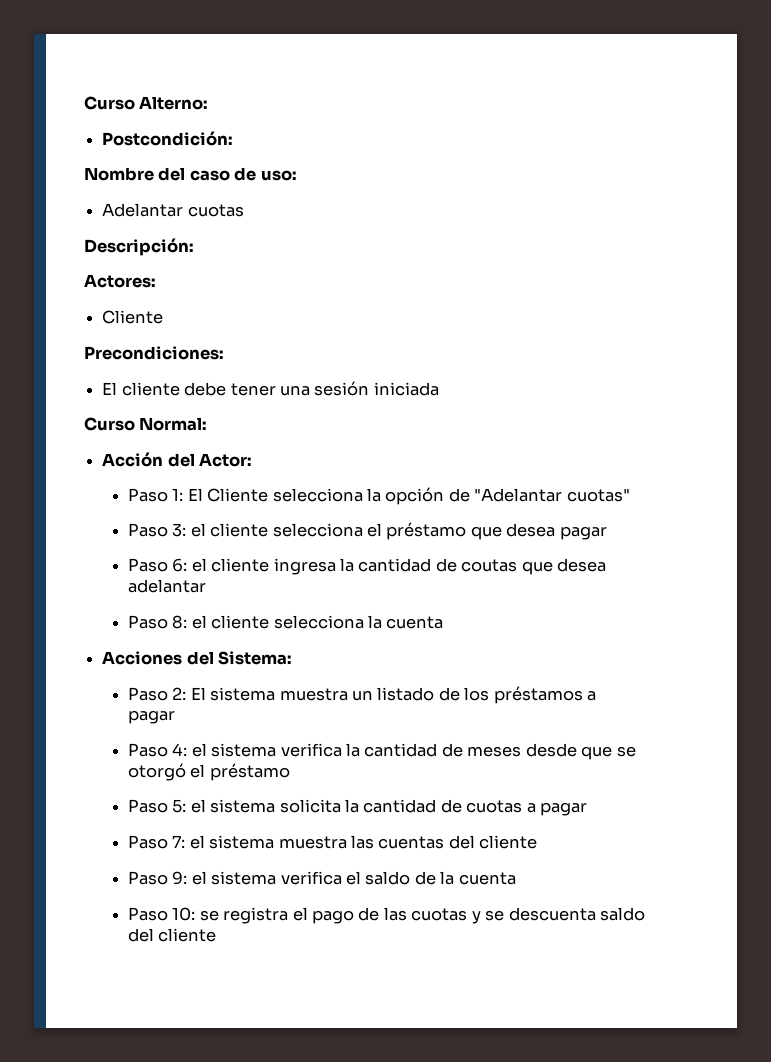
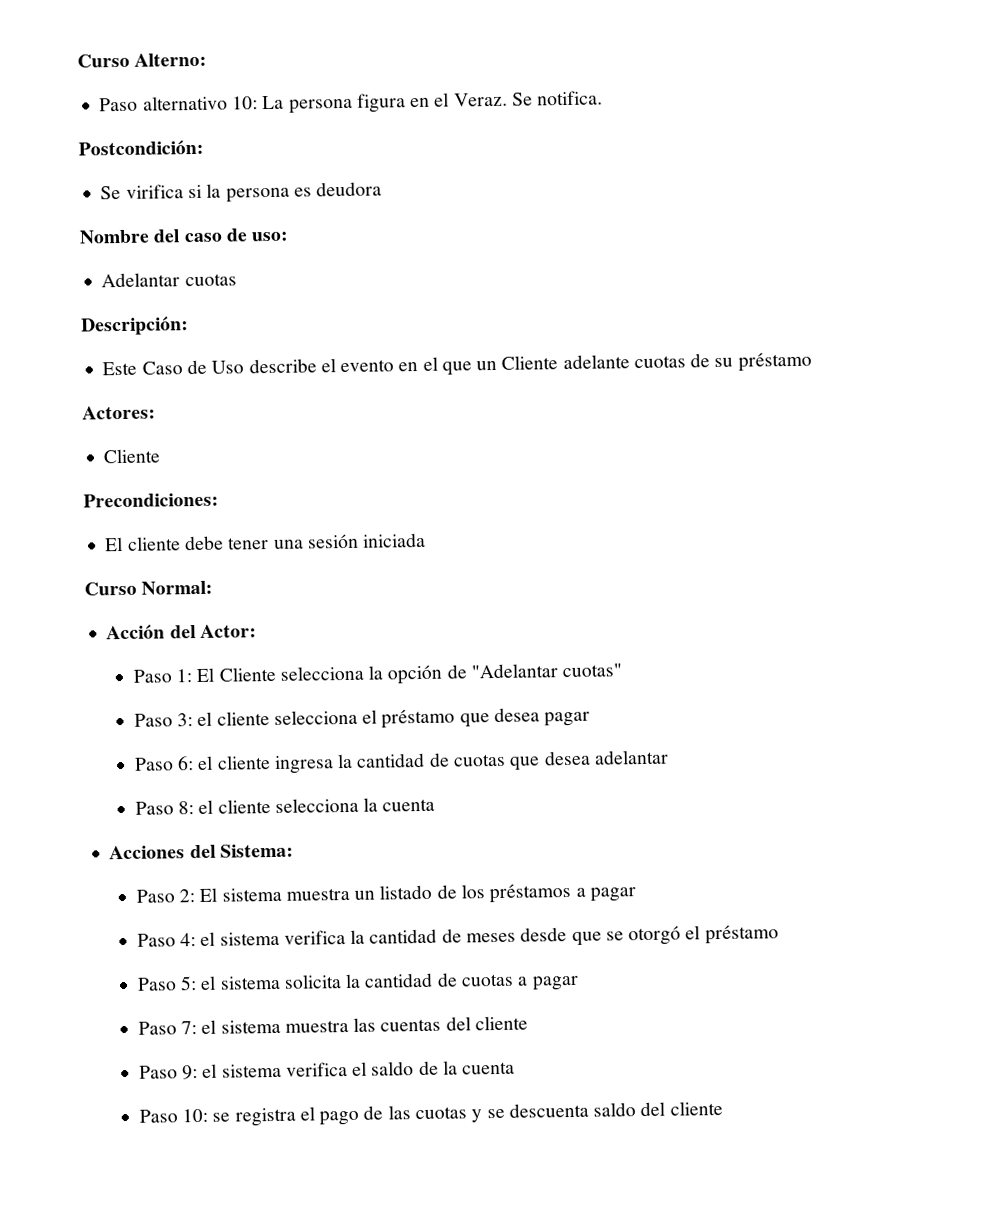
+ Paso alternativo 10: La persona figura en el Veraz. Se notifica.
  Postcondición:
+ Se virifica si la persona es deudora
+ Este Caso de Uso describe el evento en el que un Cliente adelante cuotas de su préstamo
- Paso 6: el cliente ingresa la cantidad de coutas que desea adelantar
+ Paso 6: el cliente ingresa la cantidad de cuotas que desea adelantar

